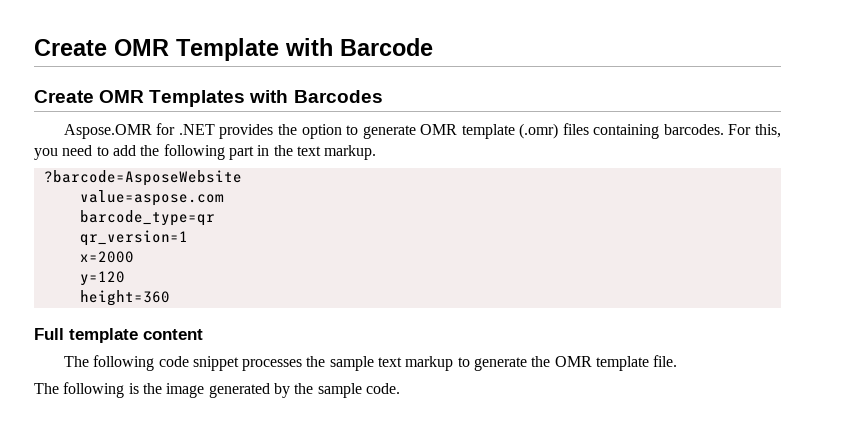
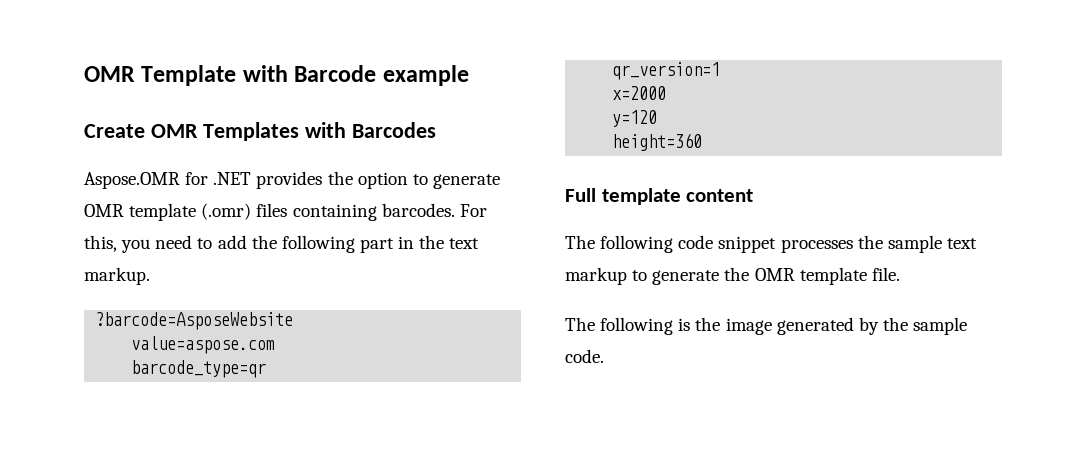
- Create OMR Template with Barcode
+ OMR Template with Barcode example

